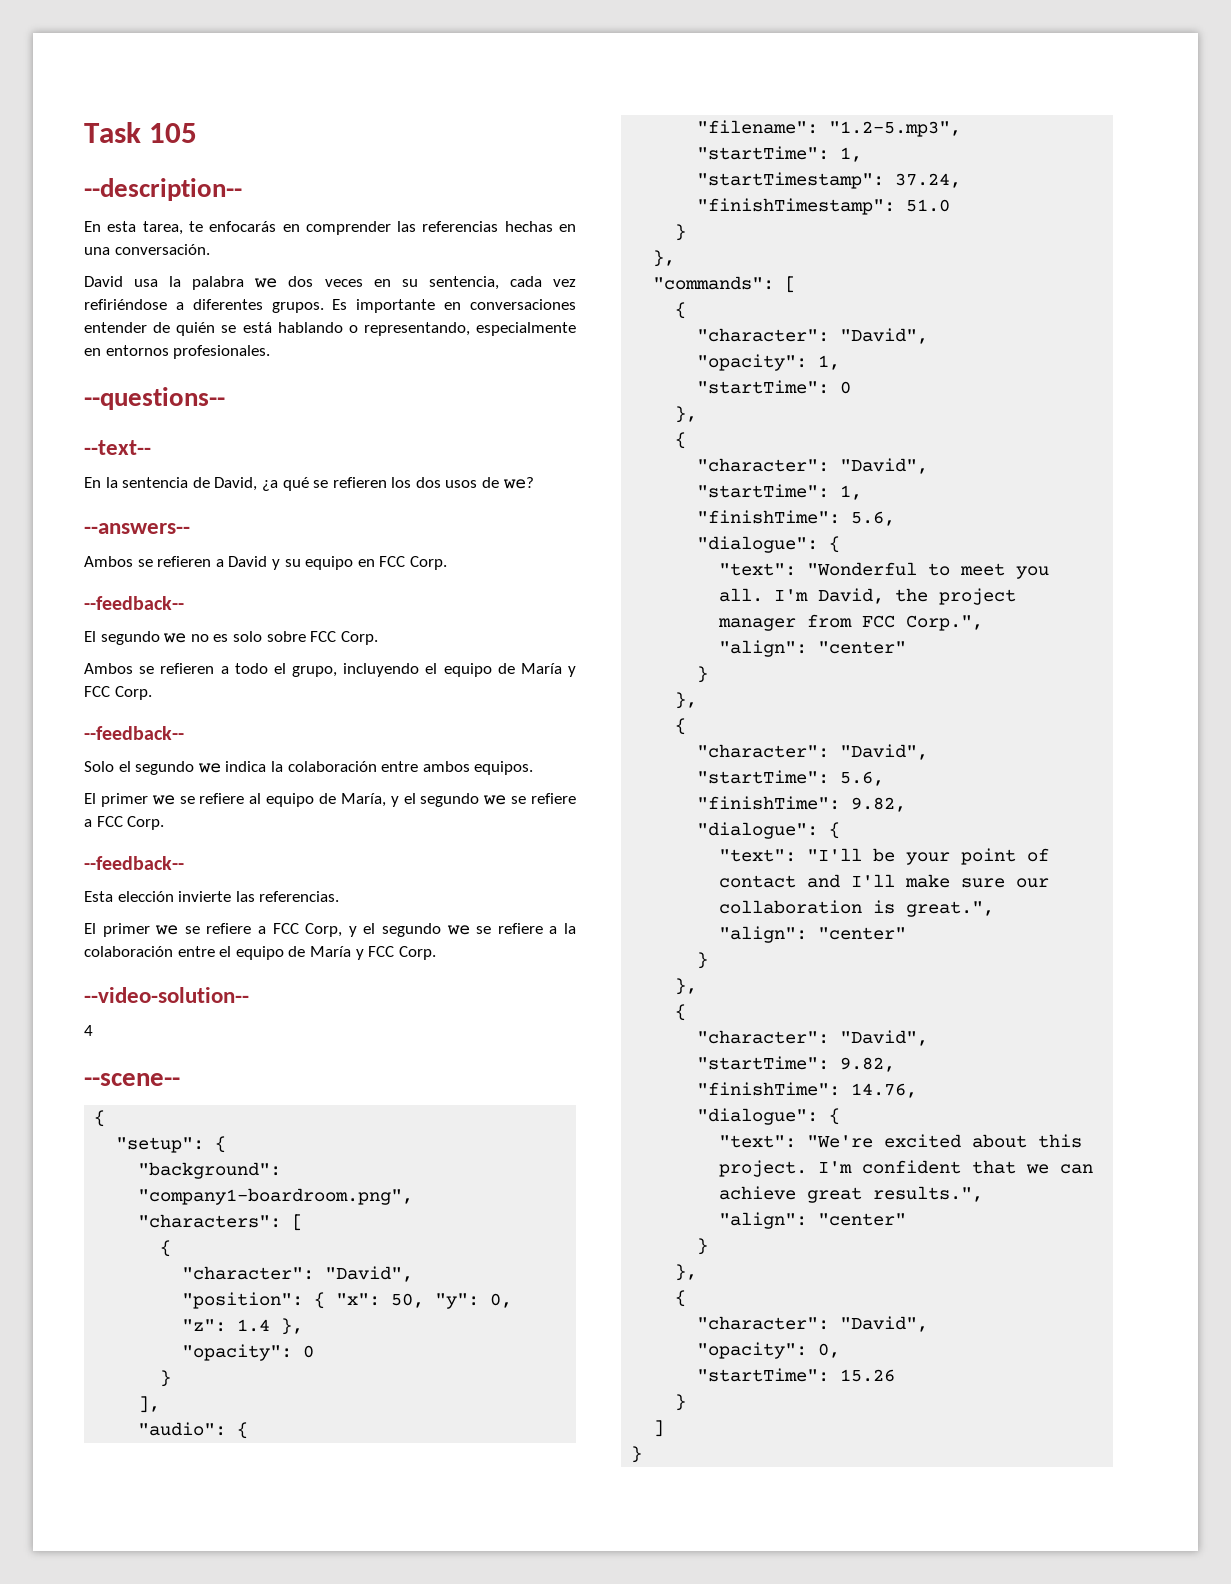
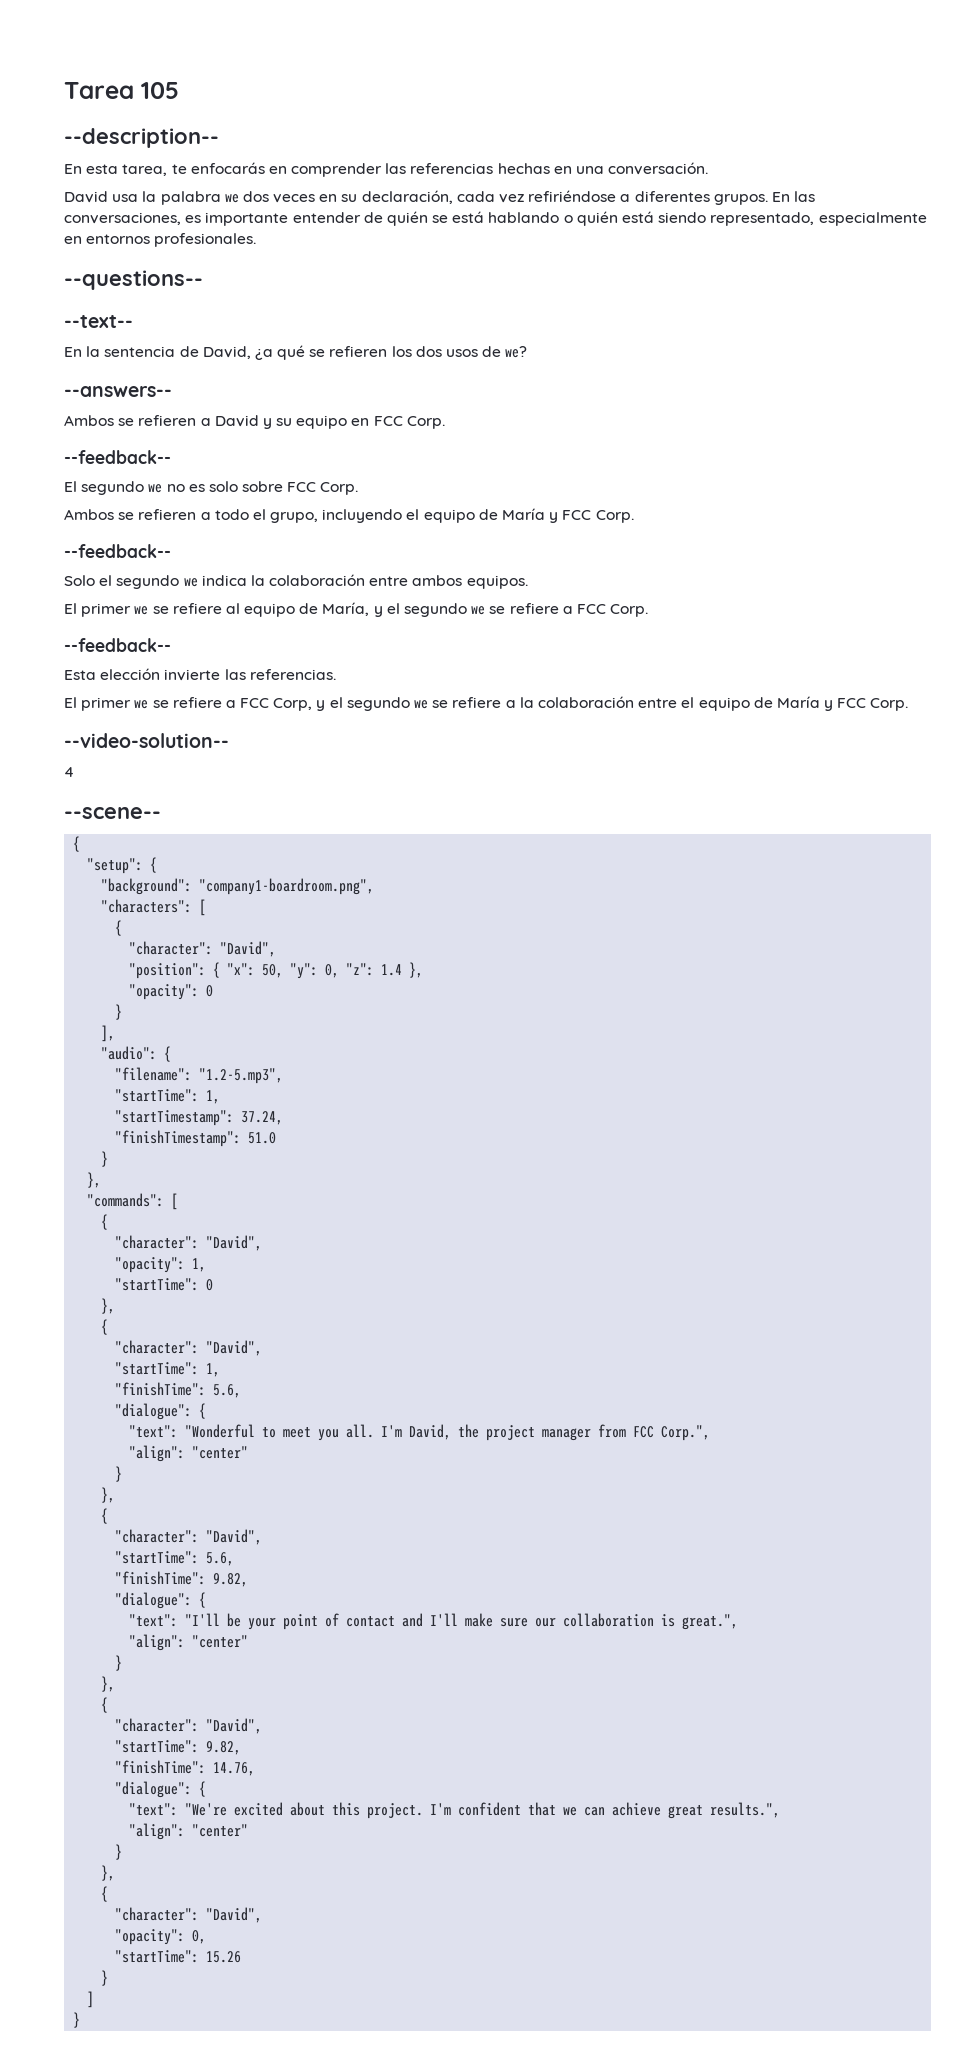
- Task 105
+ Tarea 105
- David usa la palabra we dos veces en su sentencia, cada vez refiriéndose a diferentes grupos.
+ David usa la palabra we dos veces en su declaración, cada vez refiriéndose a diferentes grupos.
- Es importante en conversaciones entender de quién se está hablando o representando, especialmente en entornos profesionales.
+ En las conversaciones, es importante entender de quién se está hablando o quién está siendo representado, especialmente en entornos profesionales.

